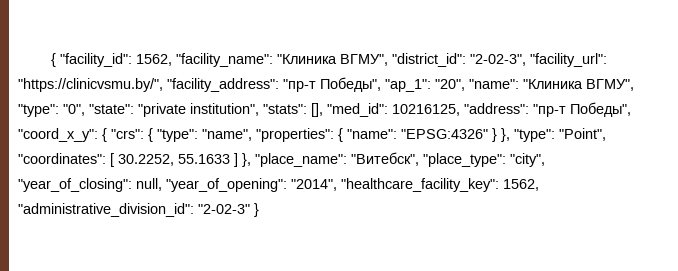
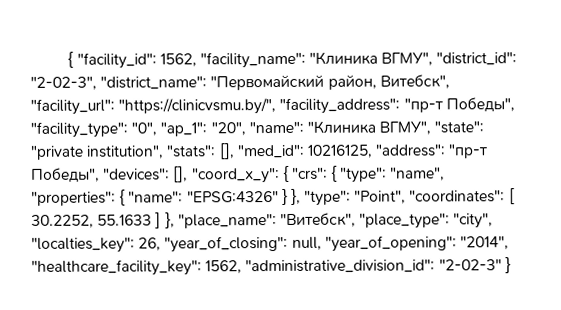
- "2-02-3", "facility_url":
+ "2-02-3", "district_name": "Первомайский район, Витебск", "facility_url":
- "пр-т Победы", "ap_1":
+ "пр-т Победы", "facility_type": "0", "ap_1":
- "Клиника ВГМУ", "type": "0", "state":
+ "Клиника ВГМУ", "state":
- "пр-т Победы", "coord_x_y":
+ "пр-т Победы", "devices": [], "coord_x_y":
- "city", "year_of_closing":
+ "city", "localties_key": 26, "year_of_closing":

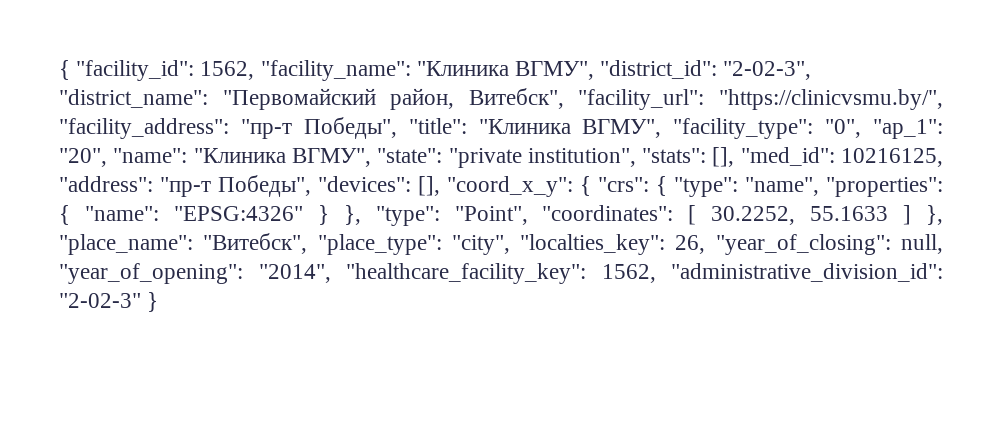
- "пр-т Победы", "facility_type":
+ "пр-т Победы", "title": "Клиника ВГМУ", "facility_type":

